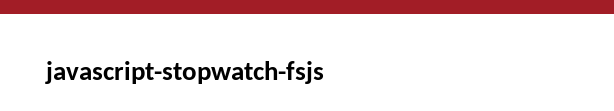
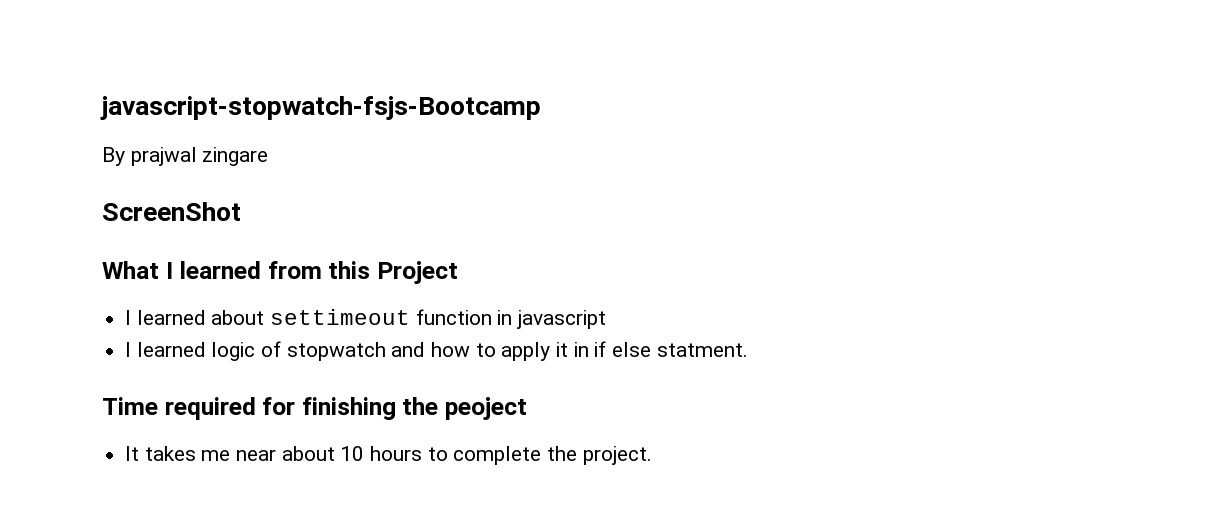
- javascript-stopwatch-fsjs
+ javascript-stopwatch-fsjs-Bootcamp
+ By prajwal zingare
+ ScreenShot
+ What I learned from this Project
+ I learned about settimeout function in javascript
+ I learned logic of stopwatch and how to apply it in if else statment.
+ Time required for finishing the peoject
+ It takes me near about 10 hours to complete the project.

